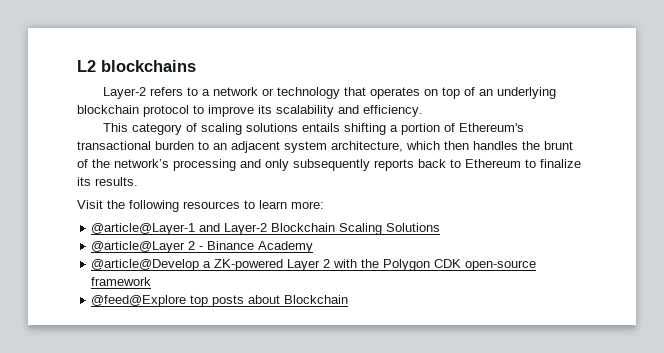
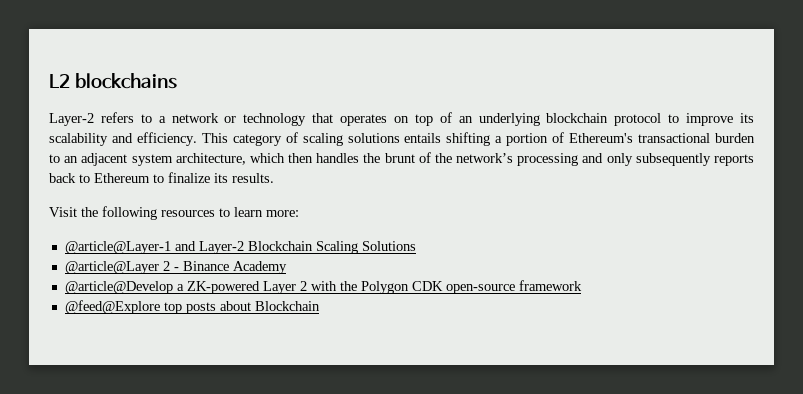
- Layer-2 refers to a network or technology that operates on top of an underlying blockchain protocol to improve its scalability and efficiency.
- This category of scaling solutions entails shifting a portion of Ethereum's transactional burden to an adjacent system architecture, which then handles the brunt of the network’s processing and only subsequently reports back to Ethereum to finalize its results.
+ Layer-2 refers to a network or technology that operates on top of an underlying blockchain protocol to improve its scalability and efficiency. This category of scaling solutions entails shifting a portion of Ethereum's transactional burden to an adjacent system architecture, which then handles the brunt of the network’s processing and only subsequently reports back to Ethereum to finalize its results.

